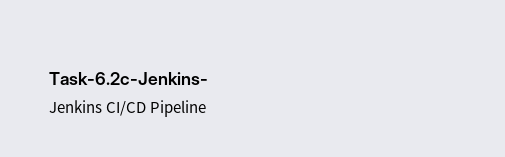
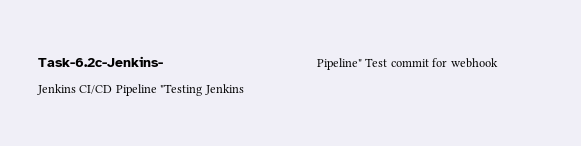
- Jenkins CI/CD Pipeline
+ Jenkins CI/CD Pipeline "Testing Jenkins Pipeline" Test commit for webhook

